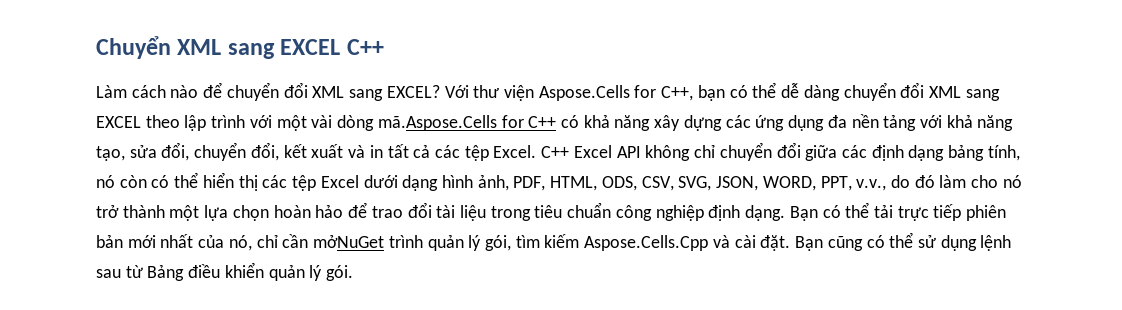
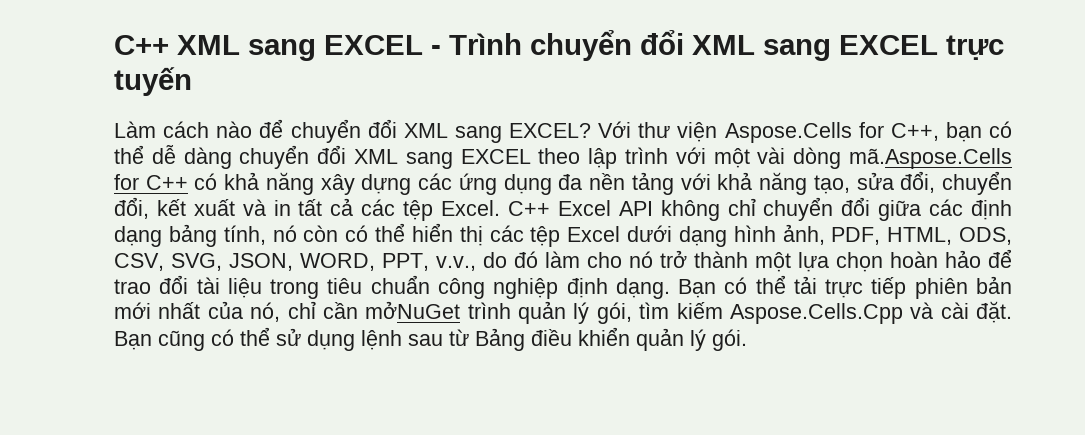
- Chuyển XML sang EXCEL C++
+ C++ XML sang EXCEL - Trình chuyển đổi XML sang EXCEL trực tuyến

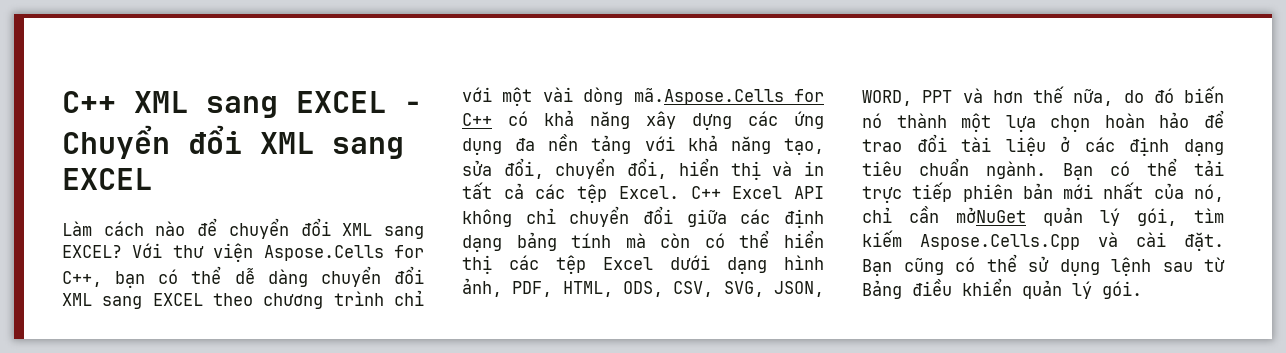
- C++ XML sang EXCEL - Trình chuyển đổi XML sang EXCEL trực tuyến
+ C++ XML sang EXCEL - Chuyển đổi XML sang EXCEL
- Với thư viện Aspose.Cells for C++, bạn có thể dễ dàng chuyển đổi XML sang EXCEL theo lập trình với một vài dòng mã.Aspose.Cells for C++ có khả năng xây dựng các ứng dụng đa nền tảng với khả năng tạo, sửa đổi, chuyển đổi, kết xuất và in tất cả các tệp Excel.
+ Với thư viện Aspose.Cells for C++, bạn có thể dễ dàng chuyển đổi XML sang EXCEL theo chương trình chỉ với một vài dòng mã.Aspose.Cells for C++ có khả năng xây dựng các ứng dụng đa nền tảng với khả năng tạo, sửa đổi, chuyển đổi, hiển thị và in tất cả các tệp Excel.
- C++ Excel API không chỉ chuyển đổi giữa các định dạng bảng tính, nó còn có thể hiển thị các tệp Excel dưới dạng hình ảnh, PDF, HTML, ODS, CSV, SVG, JSON, WORD, PPT, v.v., do đó làm cho nó trở thành một lựa chọn hoàn hảo để trao đổi tài liệu trong tiêu chuẩn công nghiệp định dạng.
+ C++ Excel API không chỉ chuyển đổi giữa các định dạng bảng tính mà còn có thể hiển thị các tệp Excel dưới dạng hình ảnh, PDF, HTML, ODS, CSV, SVG, JSON, WORD, PPT và hơn thế nữa, do đó biến nó thành một lựa chọn hoàn hảo để trao đổi tài liệu ở các định dạng tiêu chuẩn ngành.
- Bạn có thể tải trực tiếp phiên bản mới nhất của nó, chỉ cần mởNuGet trình quản lý gói, tìm kiếm Aspose.Cells.Cpp và cài đặt.
+ Bạn có thể tải trực tiếp phiên bản mới nhất của nó, chỉ cần mởNuGet quản lý gói, tìm kiếm Aspose.Cells.Cpp và cài đặt.

